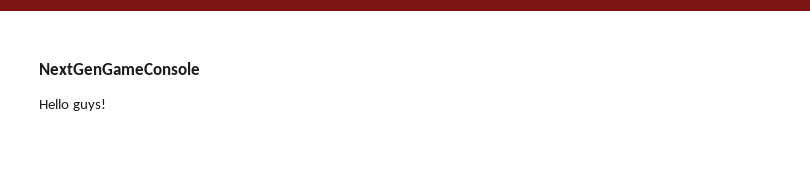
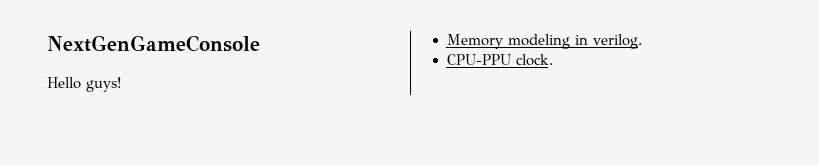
+ Memory modeling in verilog.
+ CPU-PPU clock.

